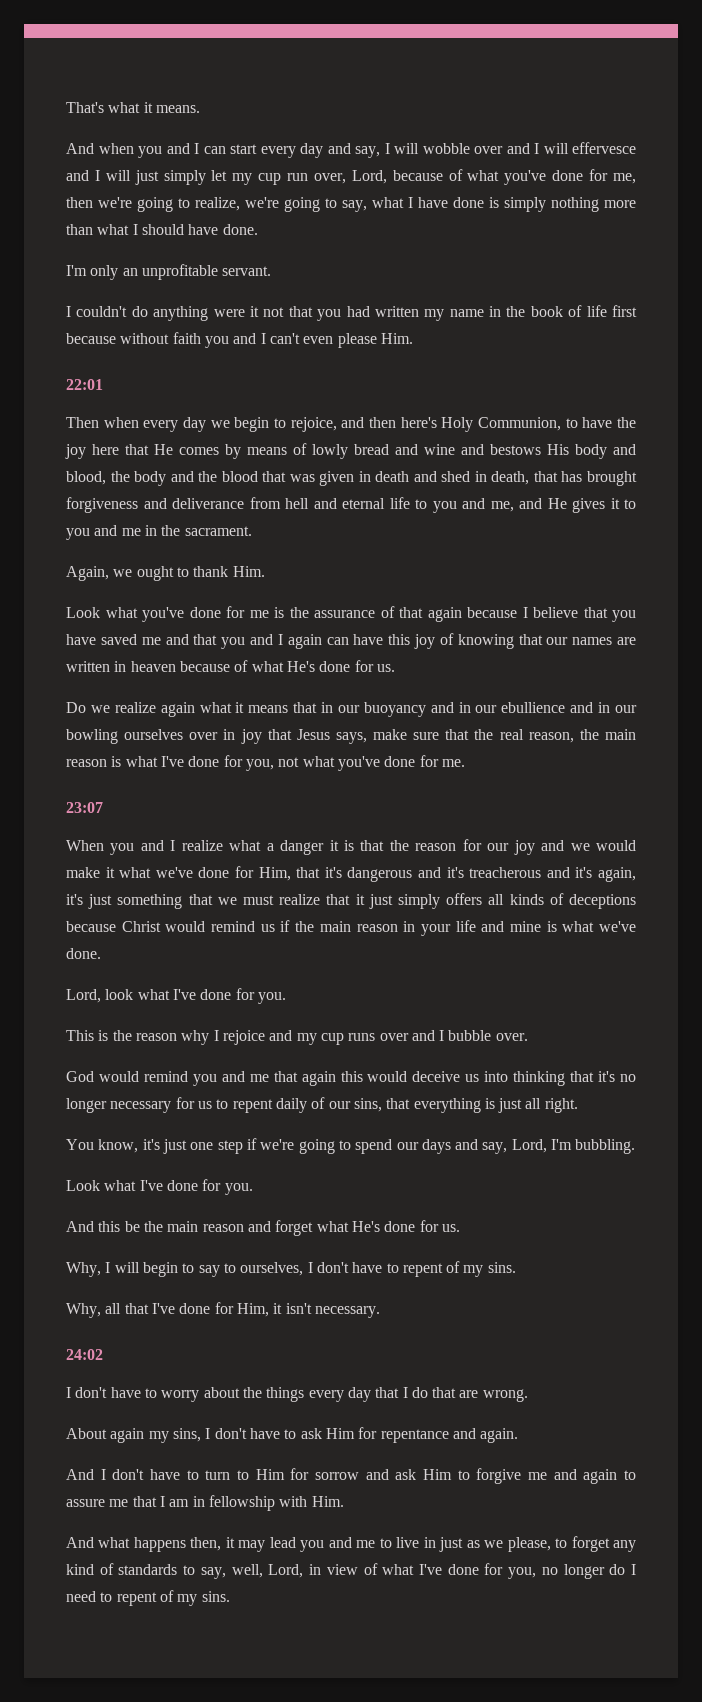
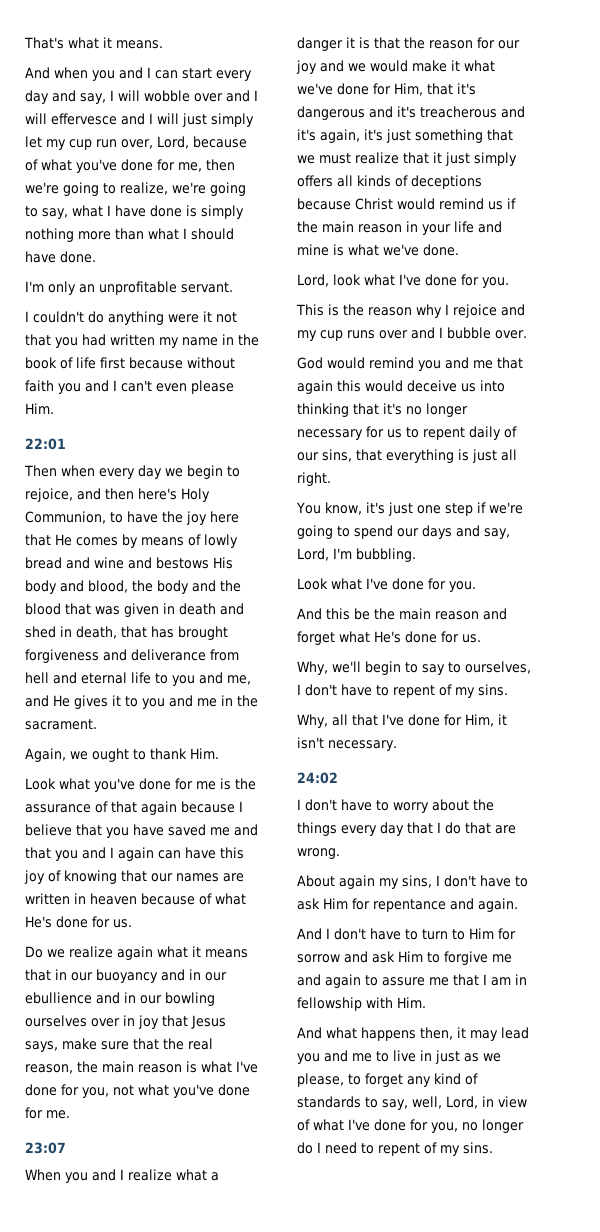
- Why, I will begin to say to ourselves, I don't have to repent of my sins.
+ Why, we'll begin to say to ourselves, I don't have to repent of my sins.

